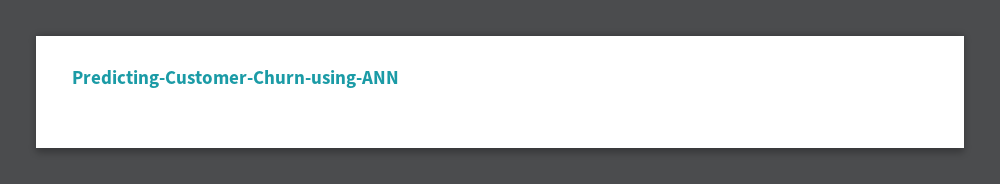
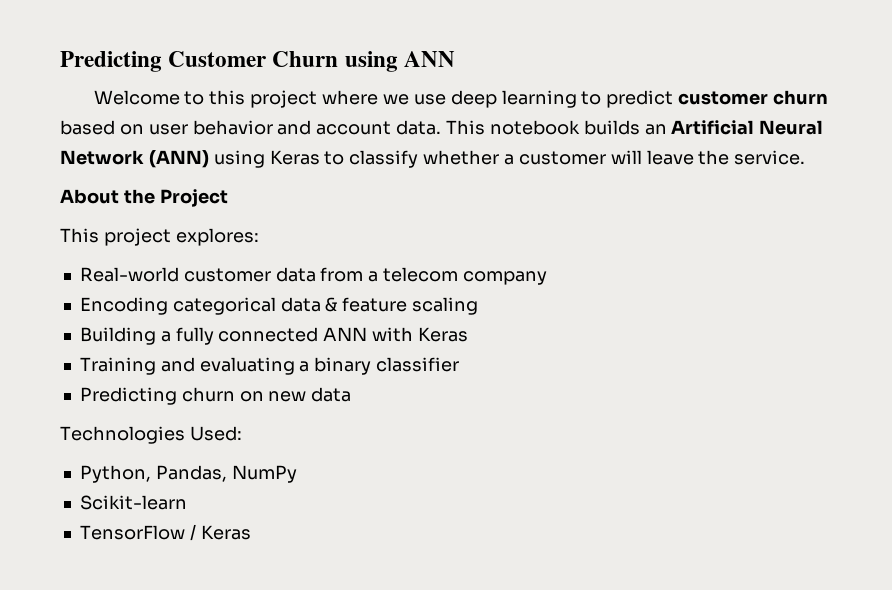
- Predicting-Customer-Churn-using-ANN
+ Predicting Customer Churn using ANN
+ Welcome to this project where we use deep learning to predict customer churn based on user behavior and account data. This notebook builds an Artificial Neural Network (ANN) using Keras to classify whether a customer will leave the service.
+ About the Project
+ This project explores:
+ Real-world customer data from a telecom company
+ Encoding categorical data & feature scaling
+ Building a fully connected ANN with Keras
+ Training and evaluating a binary classifier
+ Predicting churn on new data
+ Technologies Used:
+ Python, Pandas, NumPy
+ Scikit-learn
+ TensorFlow / Keras

